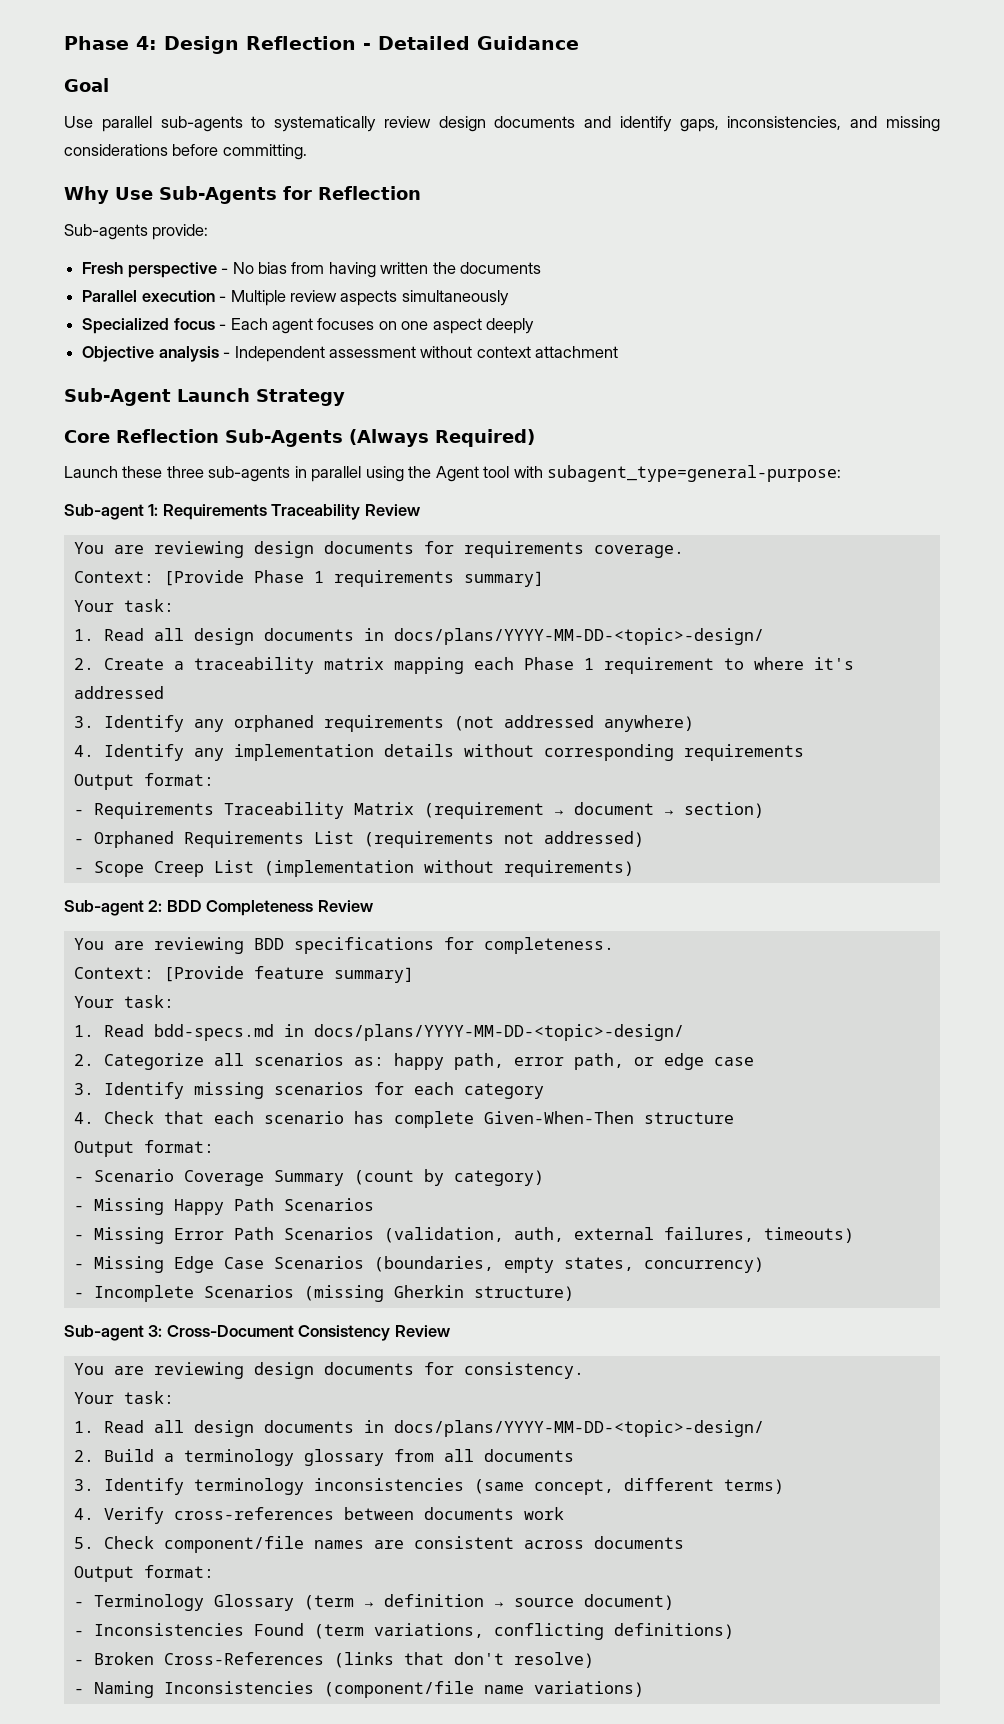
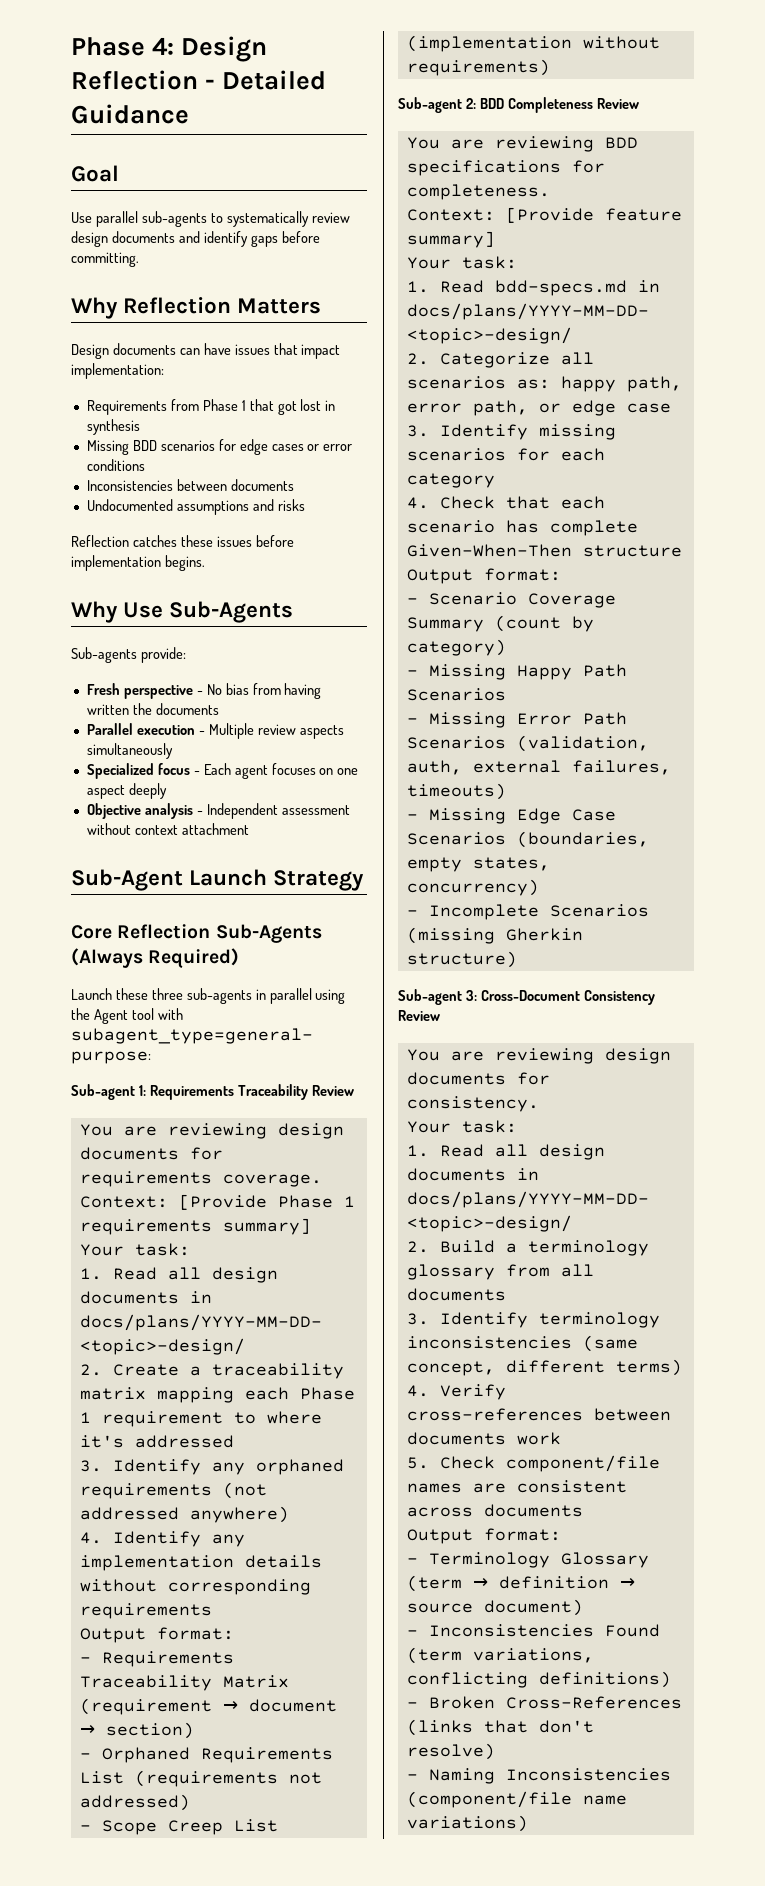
- Use parallel sub-agents to systematically review design documents and identify gaps, inconsistencies, and missing considerations before committing.
+ Use parallel sub-agents to systematically review design documents and identify gaps before committing.
+ Why Reflection Matters
+ Design documents can have issues that impact implementation:
+ Requirements from Phase 1 that got lost in synthesis
+ Missing BDD scenarios for edge cases or error conditions
+ Inconsistencies between documents
+ Undocumented assumptions and risks
+ Reflection catches these issues before implementation begins.
- Why Use Sub-Agents for Reflection
+ Why Use Sub-Agents

